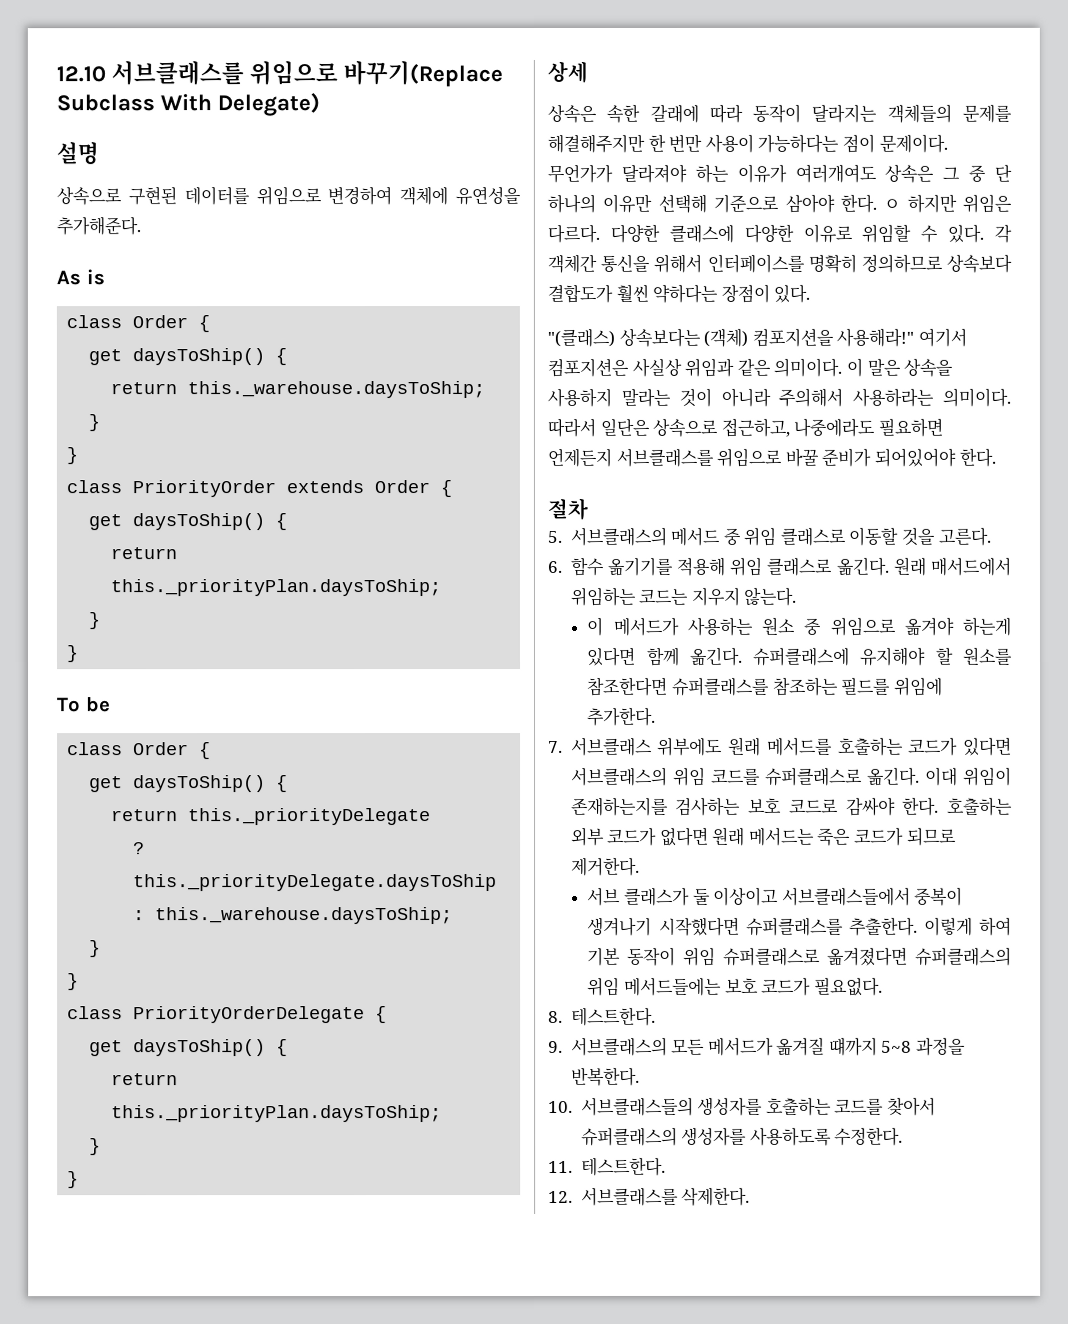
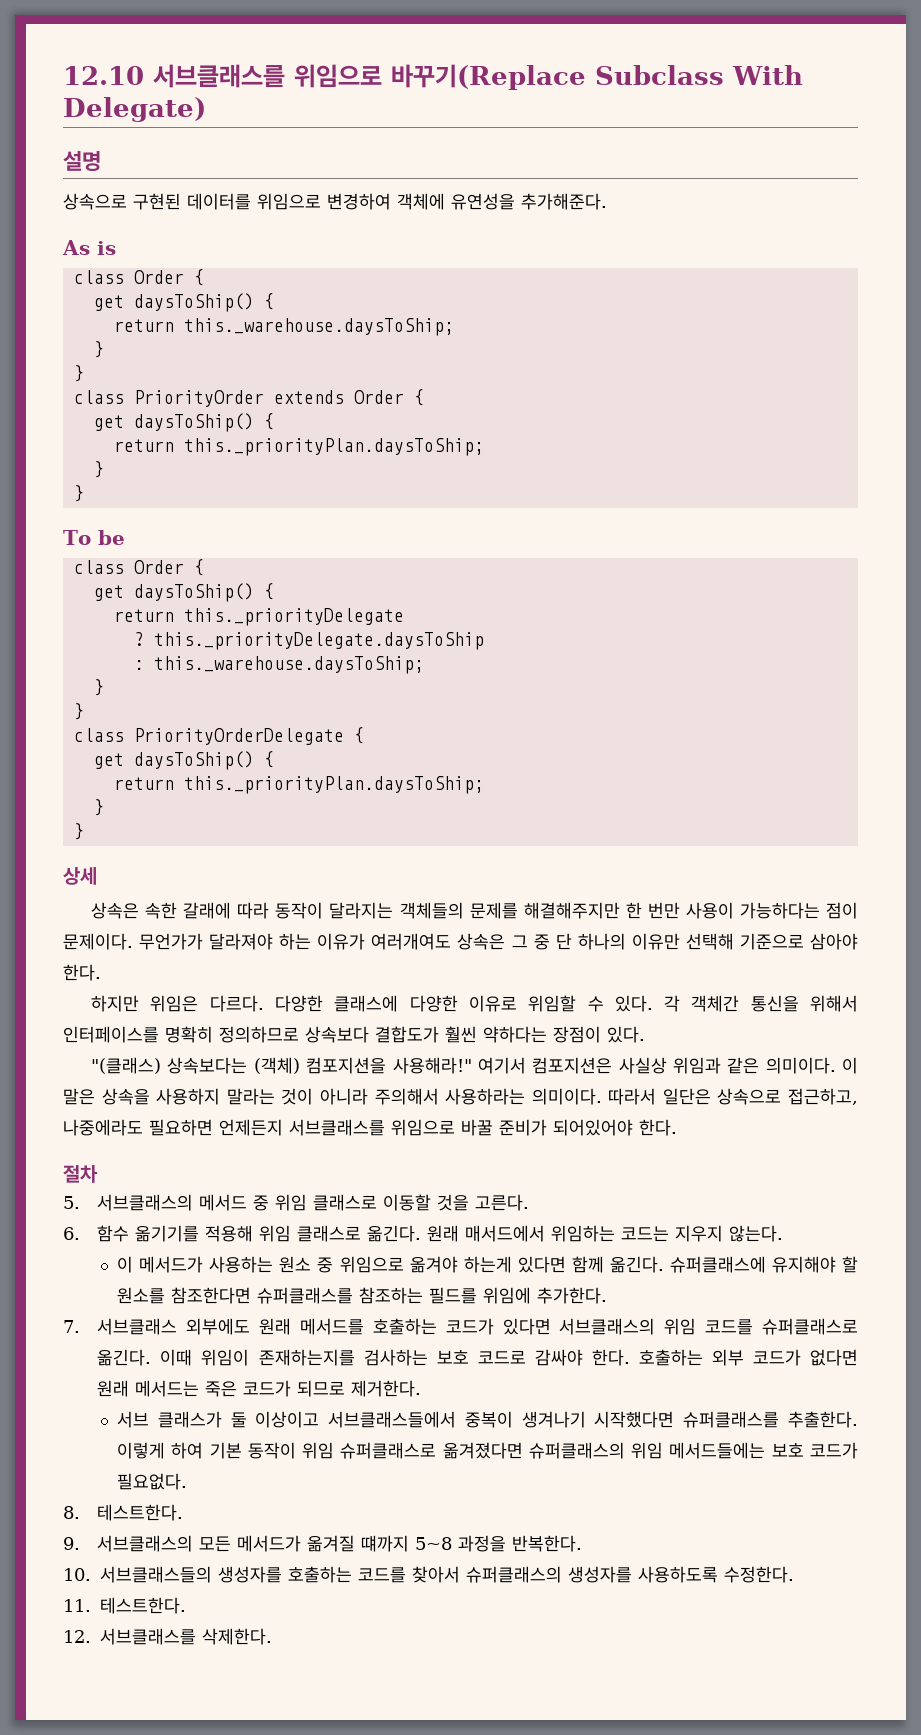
- 무언가가 달라져야 하는 이유가 여러개여도 상속은 그 중 단 하나의 이유만 선택해 기준으로 삼아야 한다. ㅇ 하지만 위임은 다르다.
+ 무언가가 달라져야 하는 이유가 여러개여도 상속은 그 중 단 하나의 이유만 선택해 기준으로 삼아야 한다.
+ 하지만 위임은 다르다.
- 7. 서브클래스 위부에도 원래 메서드를 호출하는 코드가 있다면 서브클래스의 위임 코드를 슈퍼클래스로 옮긴다.
+ 7. 서브클래스 외부에도 원래 메서드를 호출하는 코드가 있다면 서브클래스의 위임 코드를 슈퍼클래스로 옮긴다.
- 이대 위임이 존재하는지를 검사하는 보호 코드로 감싸야 한다.
+ 이때 위임이 존재하는지를 검사하는 보호 코드로 감싸야 한다.

